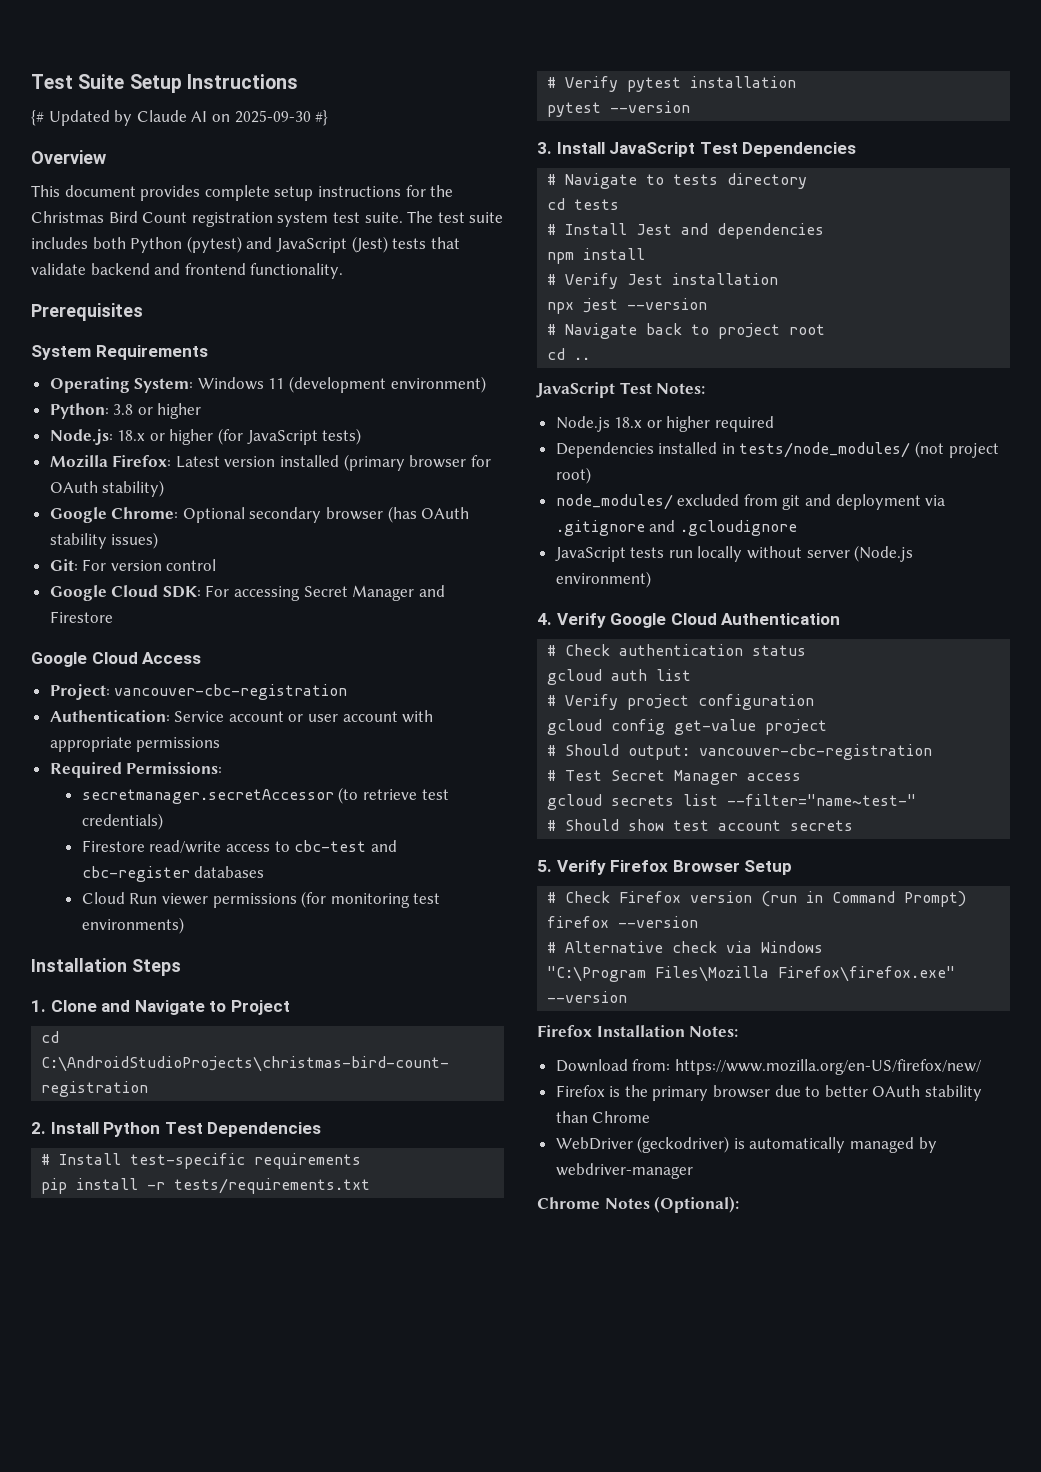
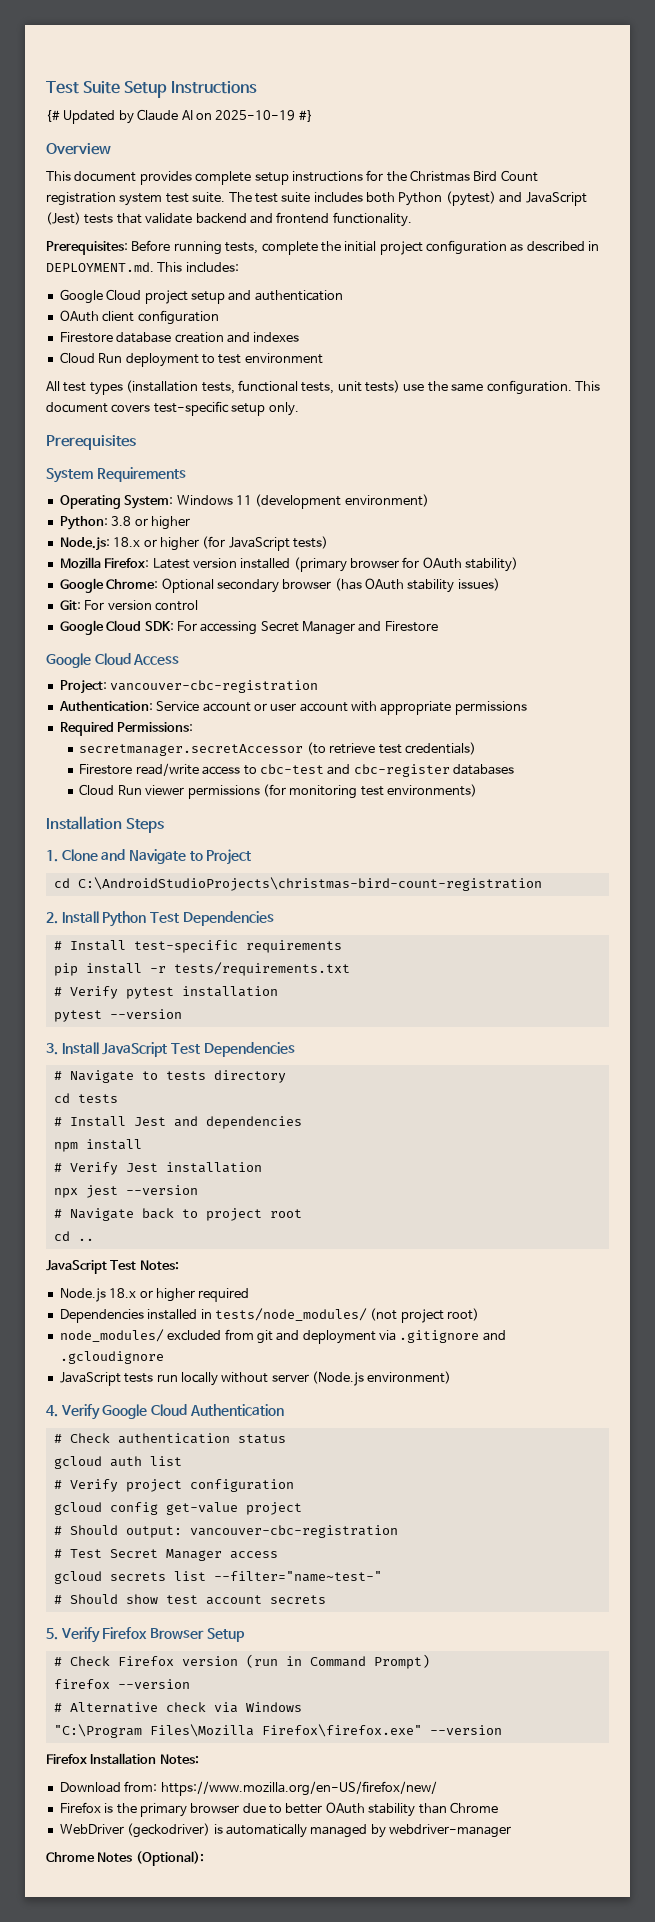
- {# Updated by Claude AI on 2025-09-30 #}
+ {# Updated by Claude AI on 2025-10-19 #}
+ Prerequisites: Before running tests, complete the initial project configuration as described in DEPLOYMENT.md. This includes:
+ Google Cloud project setup and authentication
+ OAuth client configuration
+ Firestore database creation and indexes
+ Cloud Run deployment to test environment
+ All test types (installation tests, functional tests, unit tests) use the same configuration. This document covers test-specific setup only.

